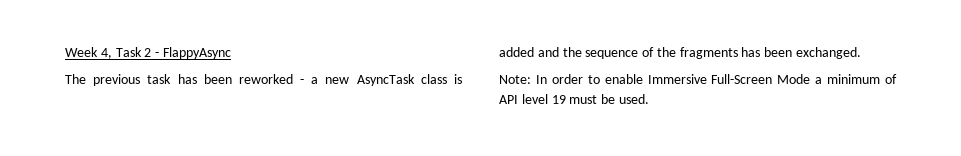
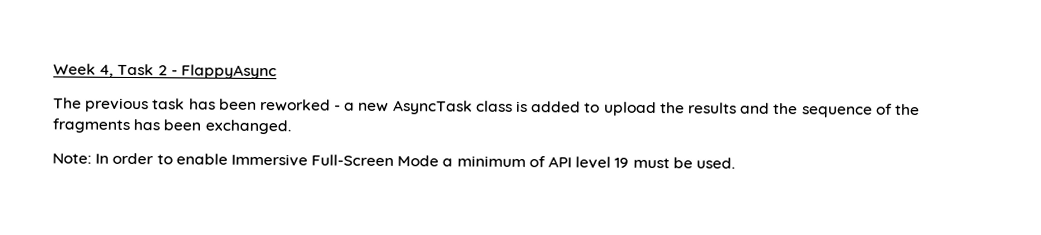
- The previous task has been reworked - a new AsyncTask class is added and the sequence of the fragments has been exchanged.
+ The previous task has been reworked - a new AsyncTask class is added to upload the results and the sequence of the fragments has been exchanged.

